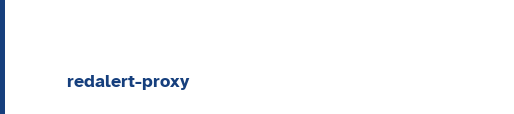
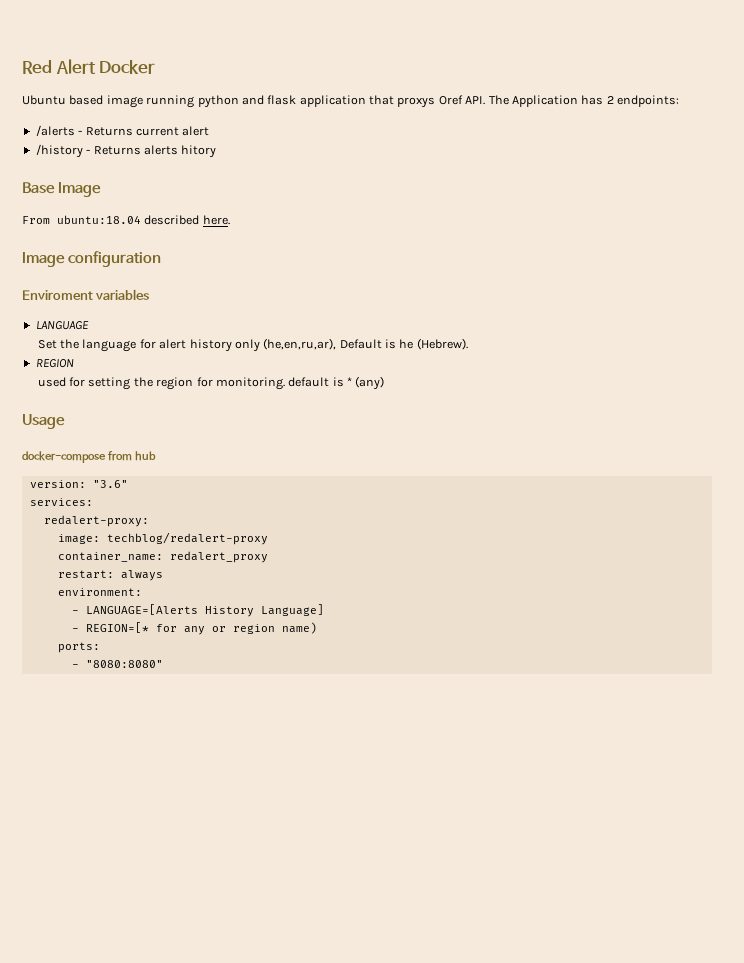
- redalert-proxy
+ Red Alert Docker
+ Ubuntu based image running python and flask application that proxys Oref API. The Application has 2 endpoints:
+ /alerts - Returns current alert
+ /history - Returns alerts hitory
+ Base Image
+ From ubuntu:18.04 described here.
+ Image configuration
+ Enviroment variables
+ LANGUAGE
+ Set the language for alert history only (he,en,ru,ar), Default is he (Hebrew).
+ REGION
+ used for setting the region for monitoring. default is * (any)
+ Usage
+ docker-compose from hub
+ version: "3.6"
+ services:
+ redalert-proxy:
+ image: techblog/redalert-proxy
+ container_name: redalert_proxy
+ restart: always
+ environment:
+ - LANGUAGE=[Alerts History Language]
+ - REGION=[* for any or region name)
+ ports:
+ - "8080:8080"

